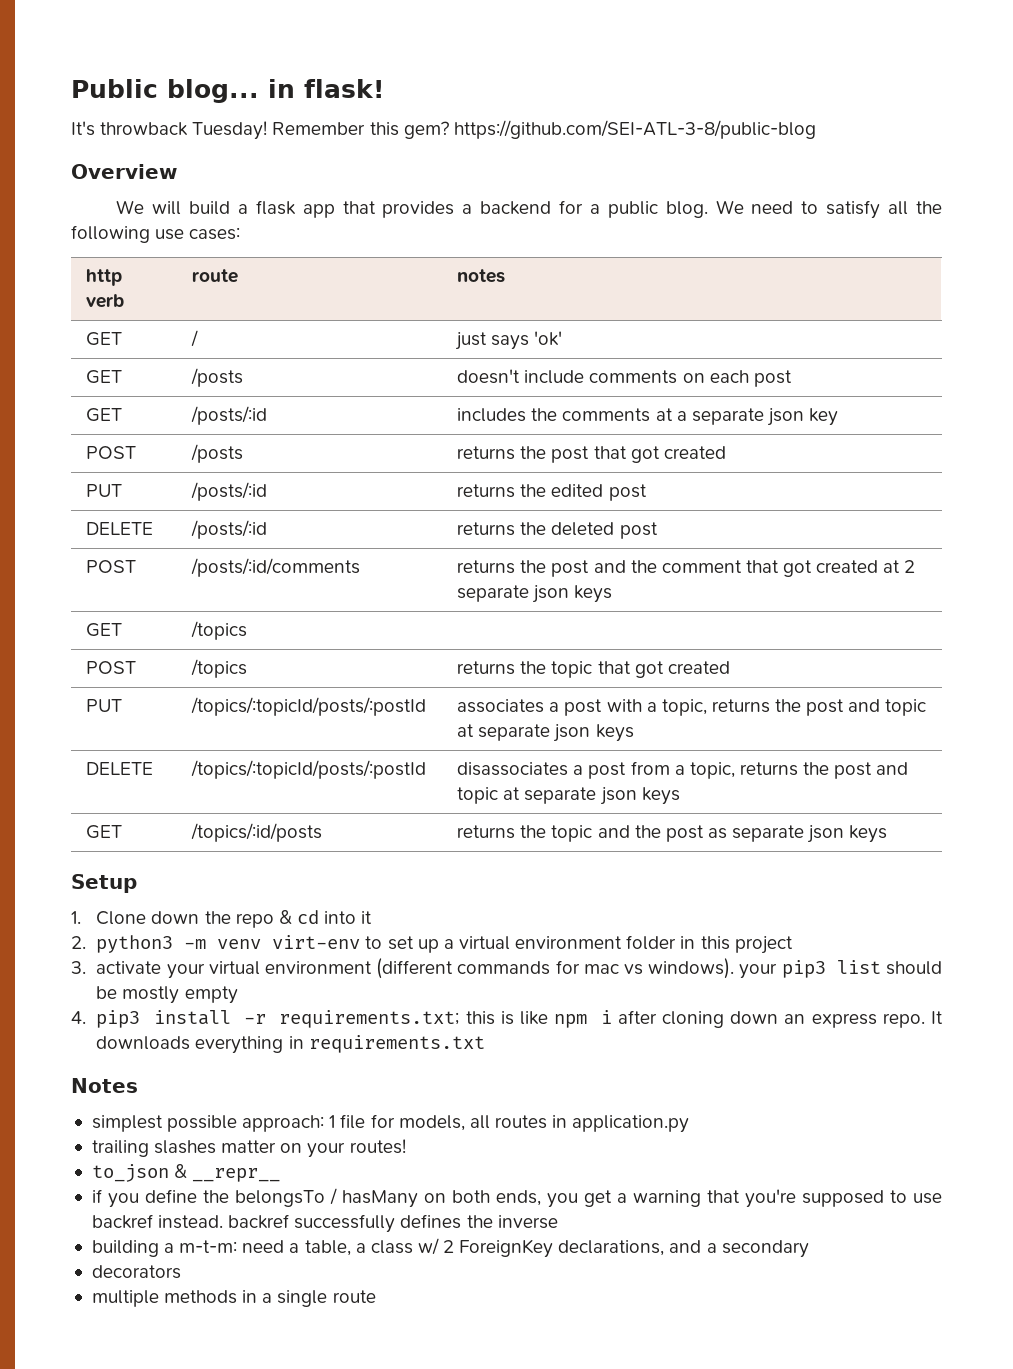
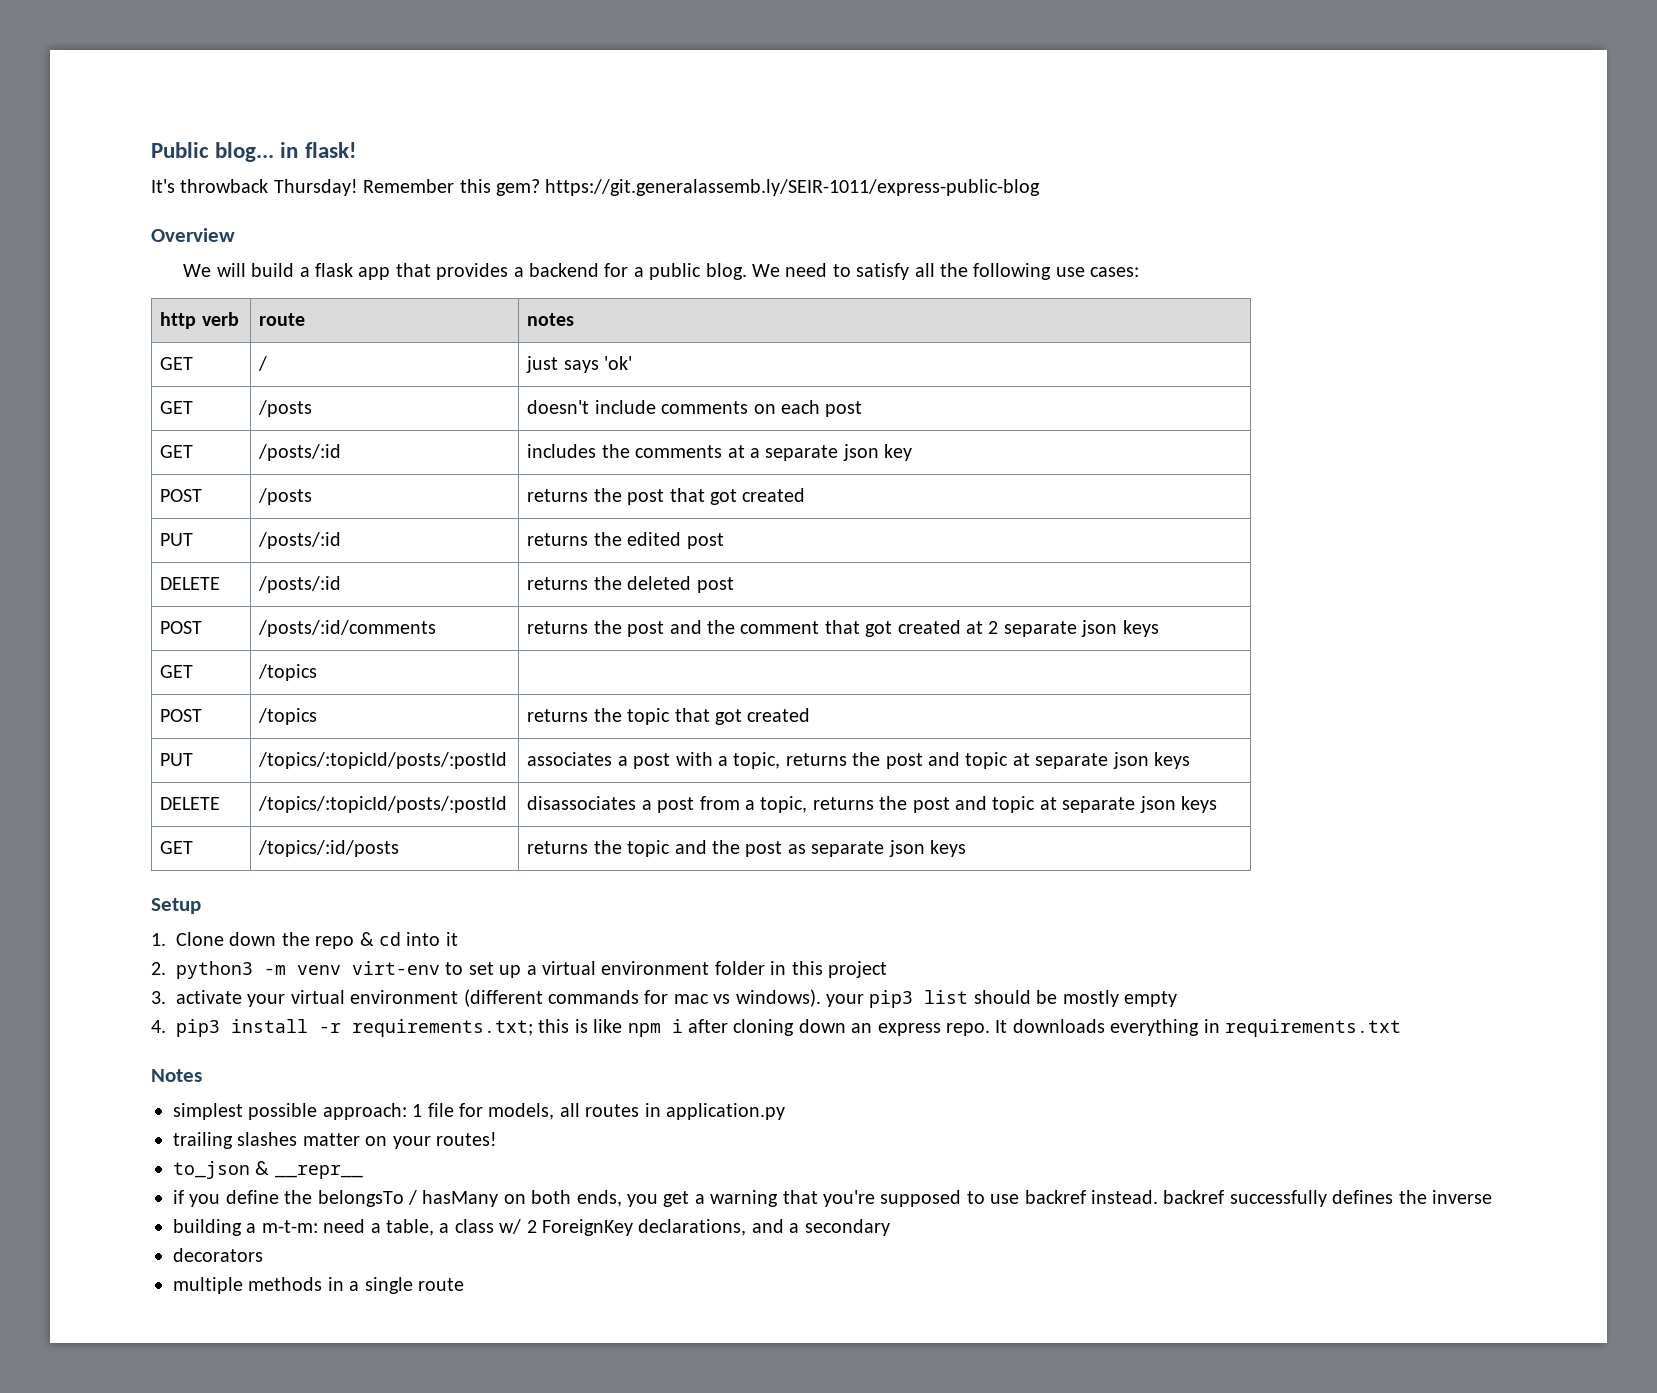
- It's throwback Tuesday!
+ It's throwback Thursday!
- Remember this gem? https://github.com/SEI-ATL-3-8/public-blog
+ Remember this gem? https://git.generalassemb.ly/SEIR-1011/express-public-blog

